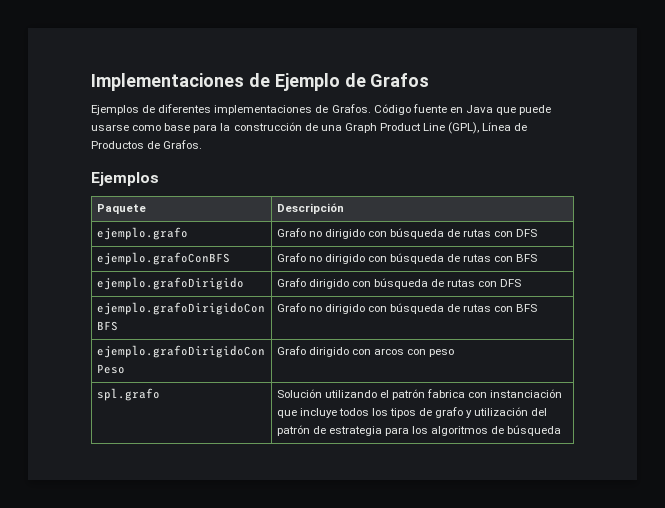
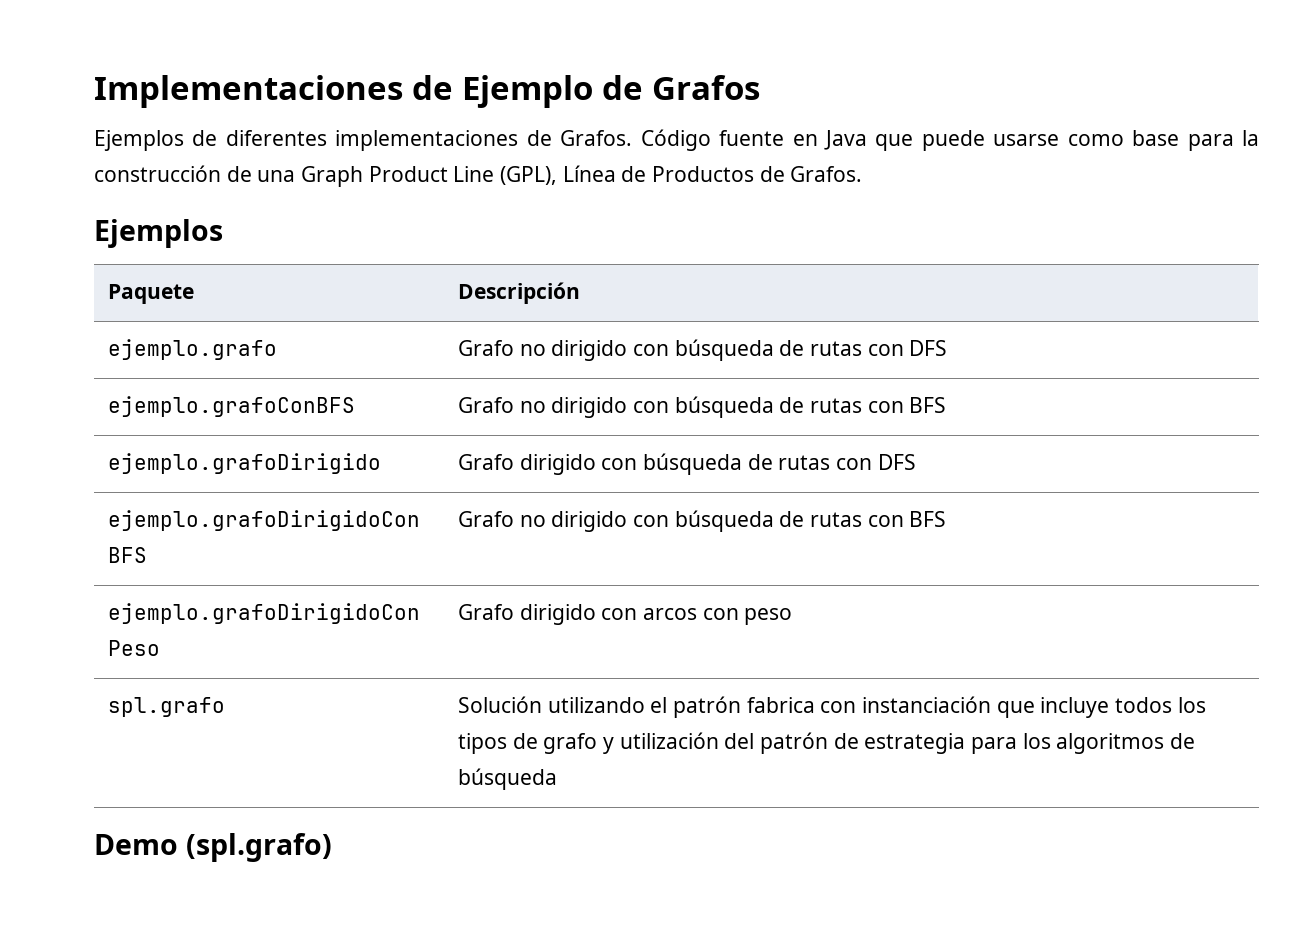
+ Demo (spl.grafo)

